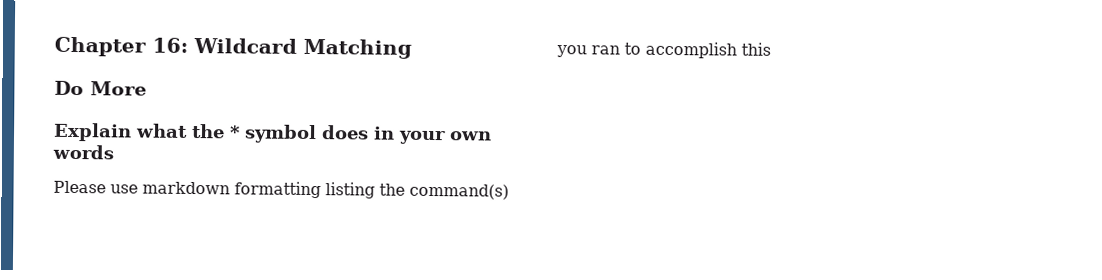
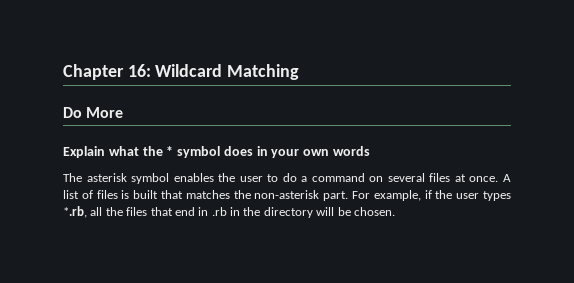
- Please use markdown formatting listing the command(s) you ran to accomplish this
+ The asterisk symbol enables the user to do a command on several files at once. A list of files is built that matches the non-asterisk part. For example, if the user types *.rb, all the files that end in .rb in the directory will be chosen.

